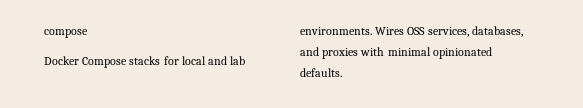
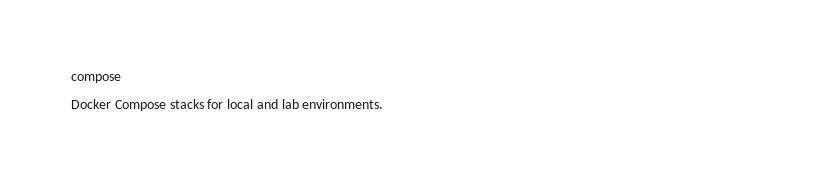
- Wires OSS services, databases, and proxies with minimal opinionated defaults.

